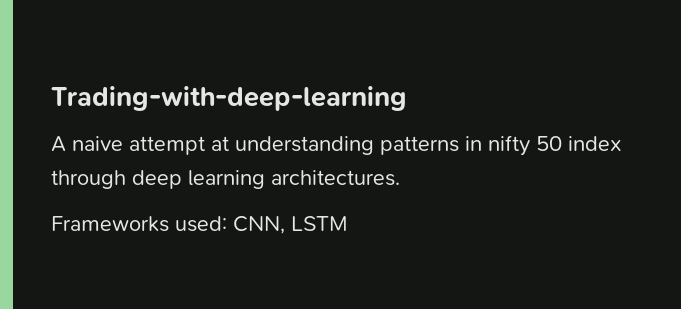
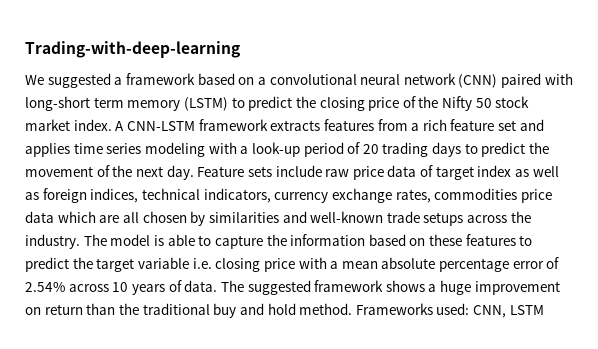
- A naive attempt at understanding patterns in nifty 50 index through deep learning architectures.
- Frameworks used: CNN, LSTM
+ We suggested a framework based on a convolutional neural network (CNN) paired with long-short term memory (LSTM) to predict the closing price of the Nifty 50 stock market index. A CNN-LSTM framework extracts features from a rich feature set and applies time series modeling with a look-up period of 20 trading days to predict the movement of the next day. Feature sets include raw price data of target index as well as foreign indices, technical indicators, currency exchange rates, commodities price data which are all chosen by similarities and well-known trade setups across the industry. The model is able to capture the information based on these features to predict the target variable i.e. closing price with a mean absolute percentage error of 2.54% across 10 years of data. The suggested framework shows a huge improvement on return than the traditional buy and hold method. Frameworks used: CNN, LSTM

